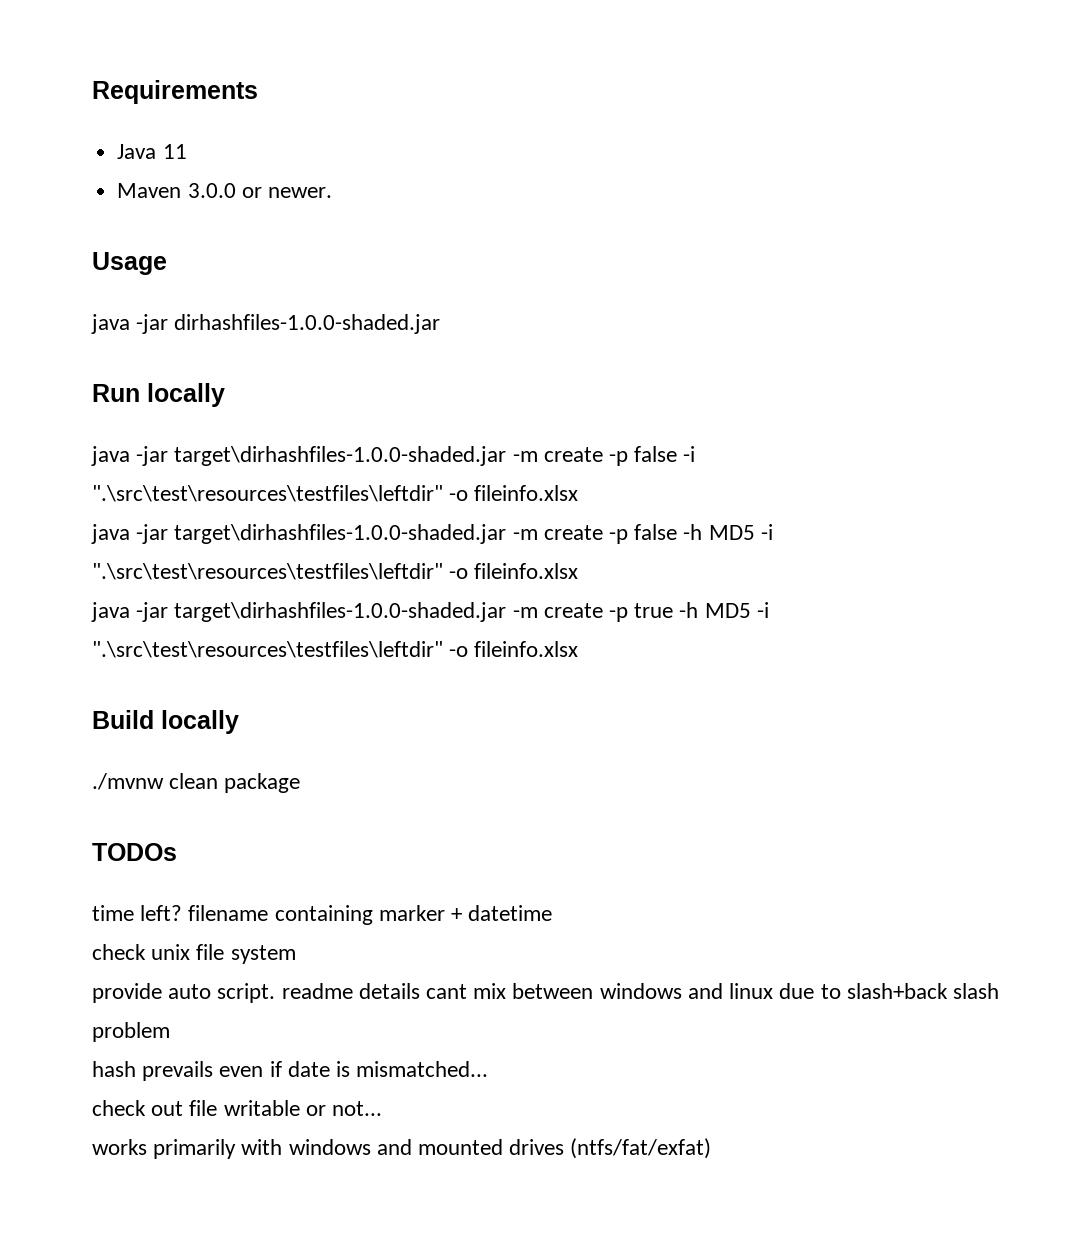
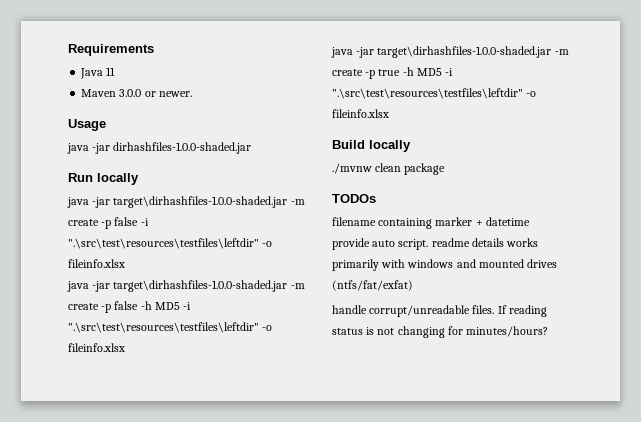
- time left? filename containing marker + datetime
+ filename containing marker + datetime
- check unix file system
- provide auto script. readme details cant mix between windows and linux due to slash+back slash problem
- hash prevails even if date is mismatched...
- check out file writable or not...
- works primarily with windows and mounted drives (ntfs/fat/exfat)
+ provide auto script. readme details works primarily with windows and mounted drives (ntfs/fat/exfat)
+ handle corrupt/unreadable files. If reading status is not changing for minutes/hours?

